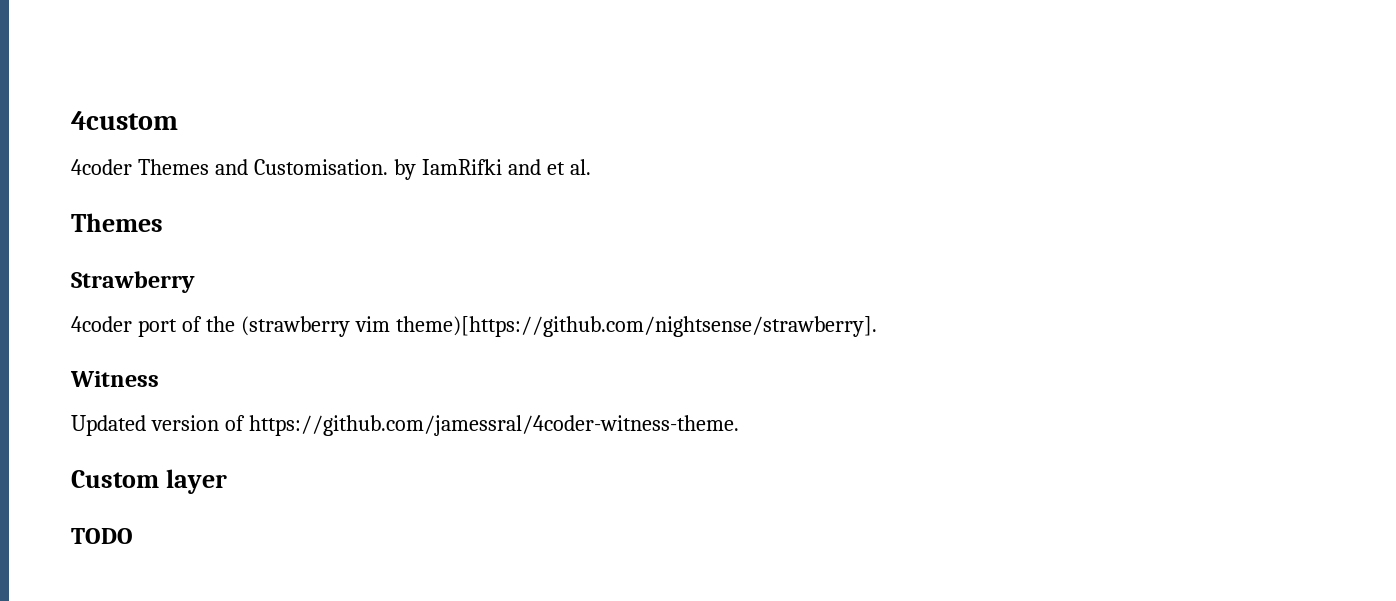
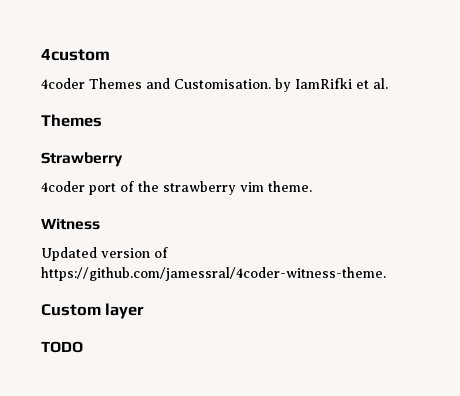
- 4coder Themes and Customisation. by IamRifki and et al.
+ 4coder Themes and Customisation. by IamRifki et al.
- 4coder port of the (strawberry vim theme)[https://github.com/nightsense/strawberry].
+ 4coder port of the strawberry vim theme.

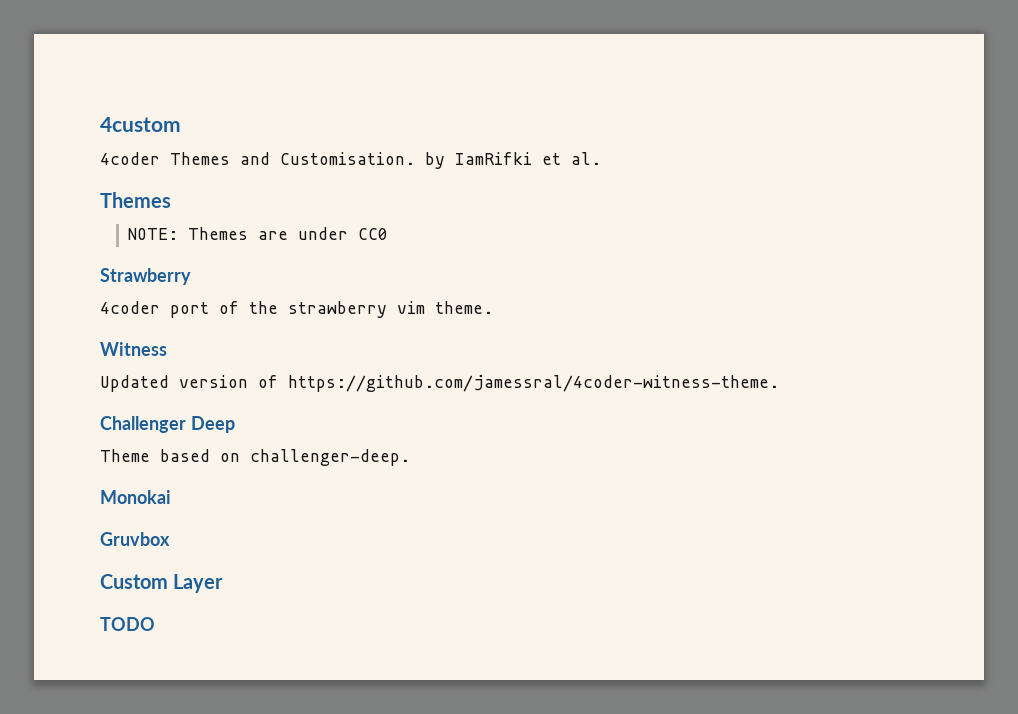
+ NOTE: Themes are under CC0
+ Challenger Deep
+ Theme based on challenger-deep.
+ Monokai
+ Gruvbox
- Custom layer
+ Custom Layer

